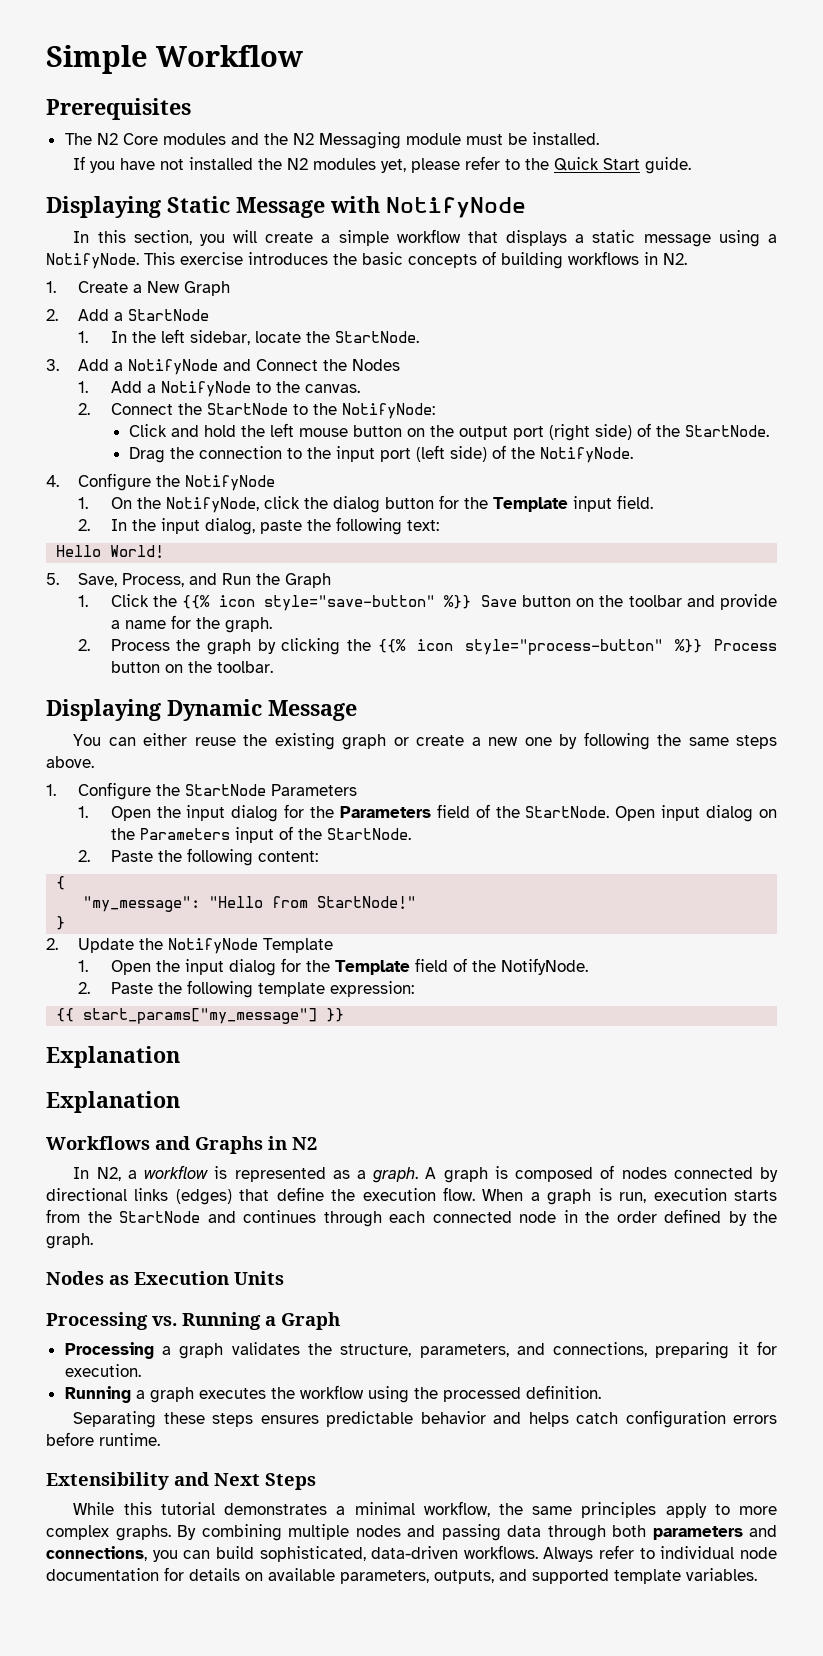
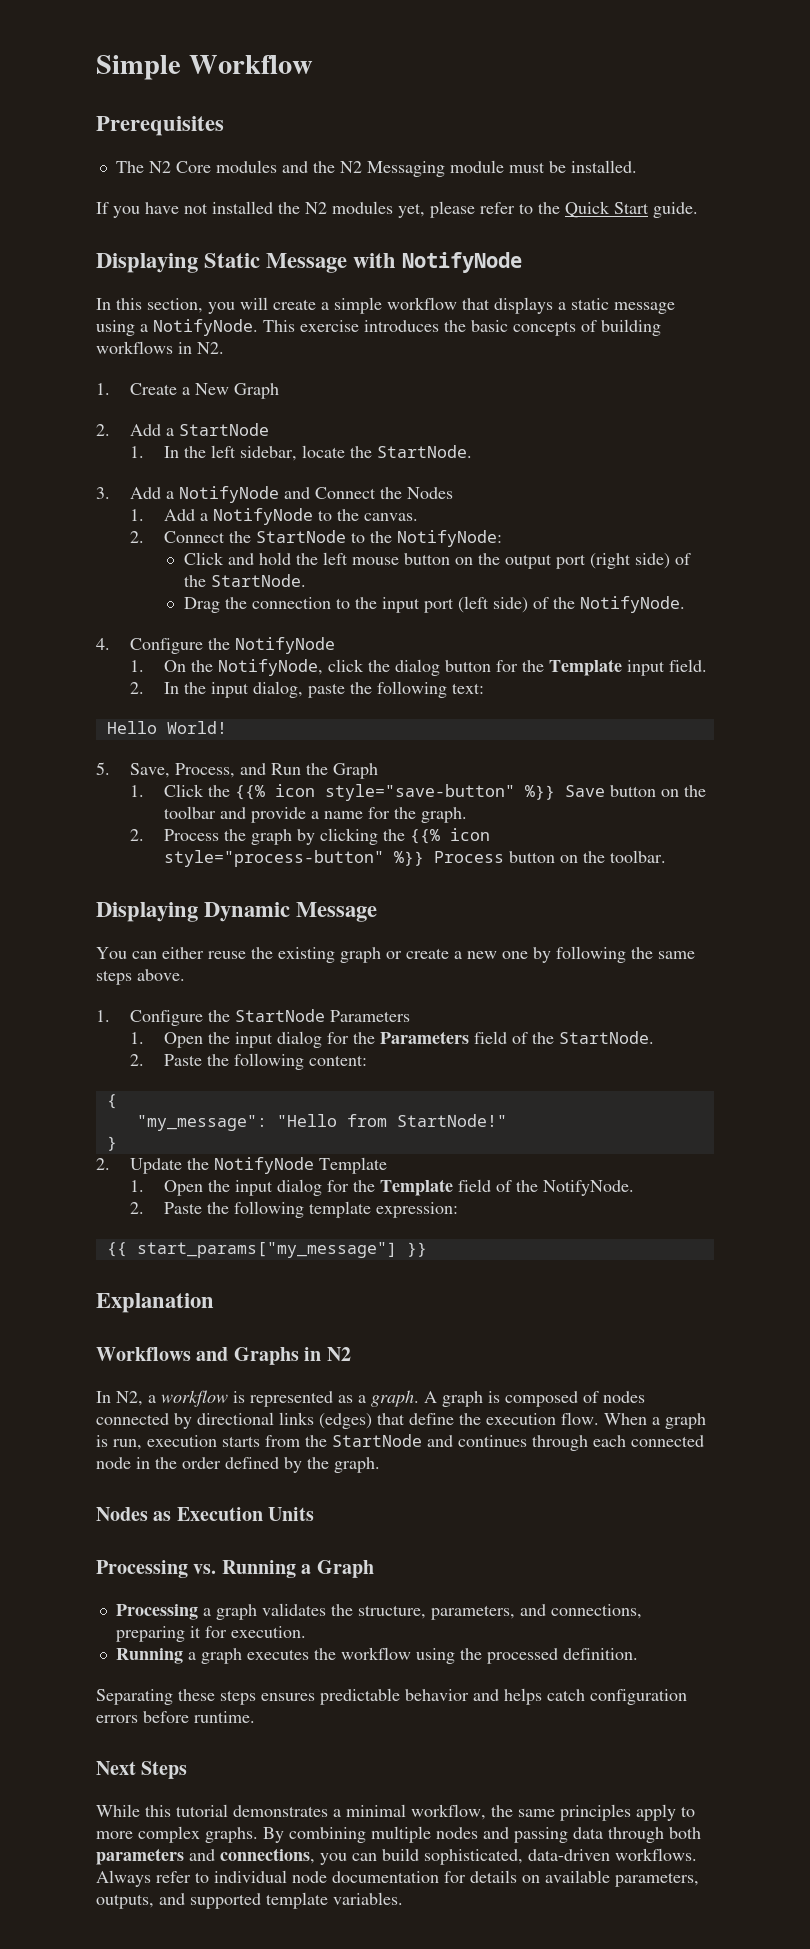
- Open input dialog on the Parameters input of the StartNode.
  {{ start_params["my_message"] }}
- Explanation
- Extensibility and Next Steps
+ Next Steps

